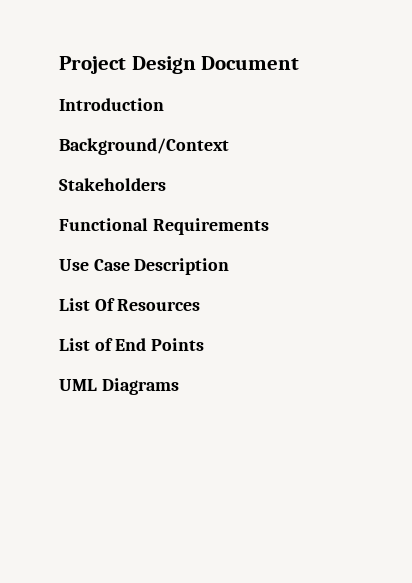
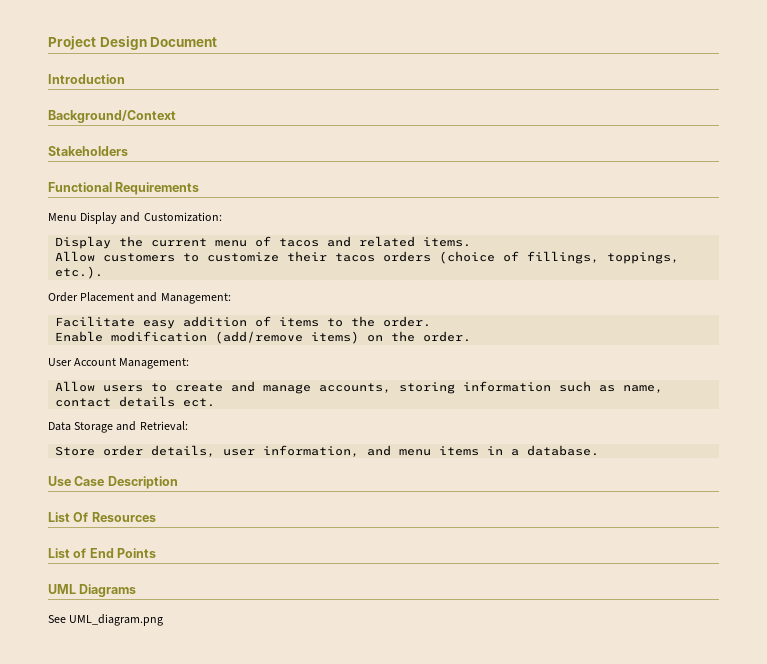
+ Menu Display and Customization:
+ Display the current menu of tacos and related items.
+ Allow customers to customize their tacos orders (choice of fillings, toppings, etc.).
+ Order Placement and Management:
+ Facilitate easy addition of items to the order.
+ Enable modification (add/remove items) on the order.
+ User Account Management:
+ Allow users to create and manage accounts, storing information such as name, contact details ect.
+ Data Storage and Retrieval:
+ Store order details, user information, and menu items in a database.
+ See UML_diagram.png

